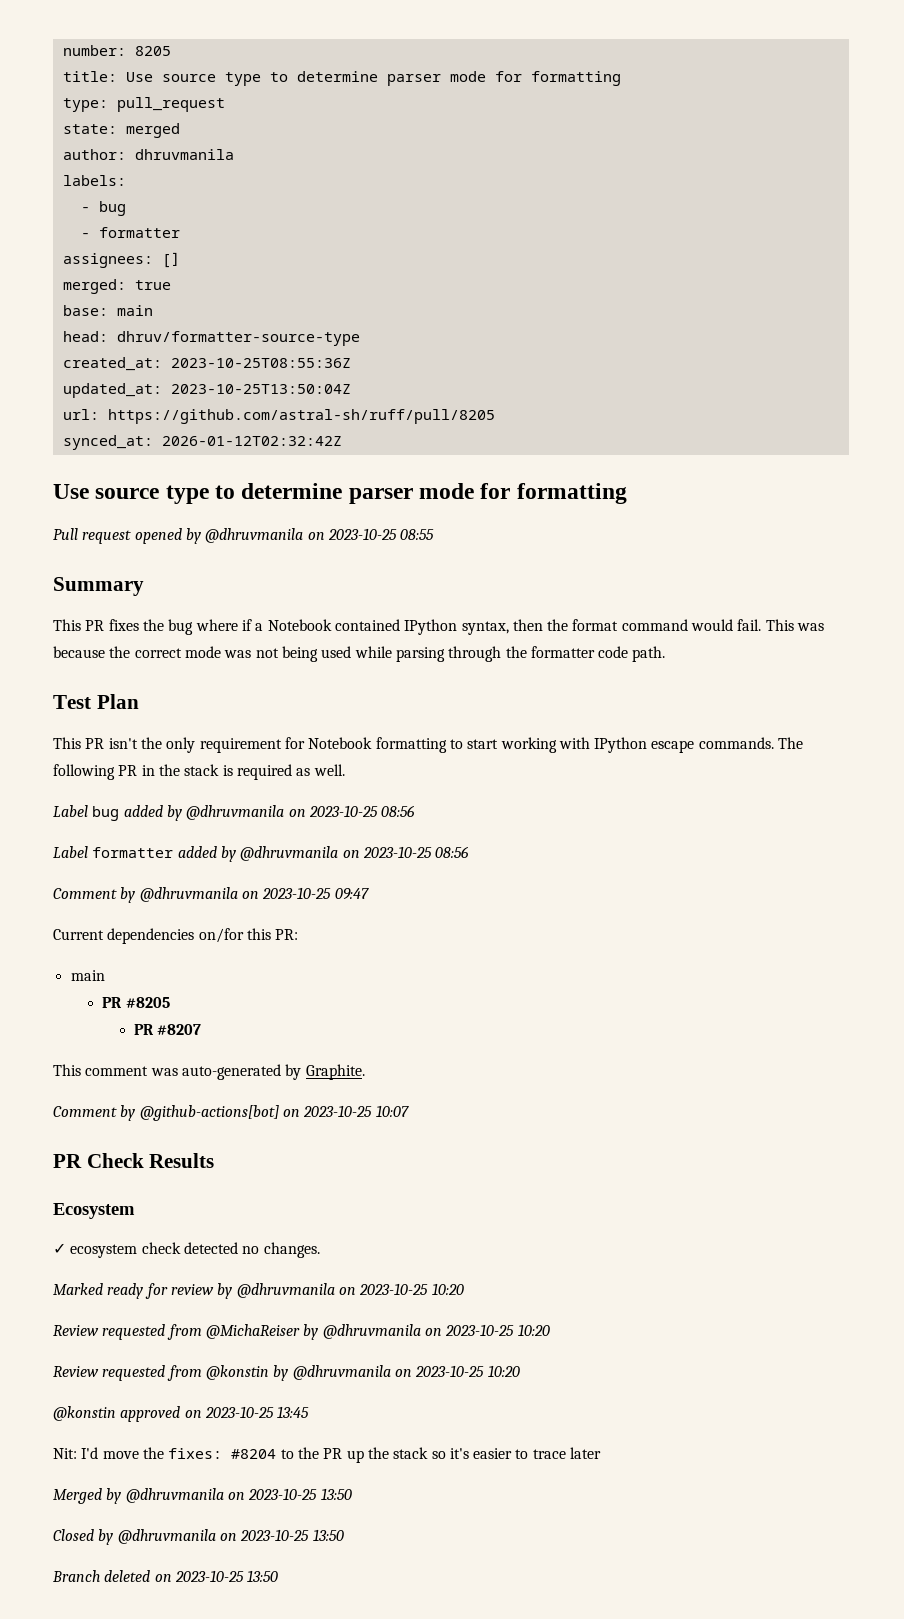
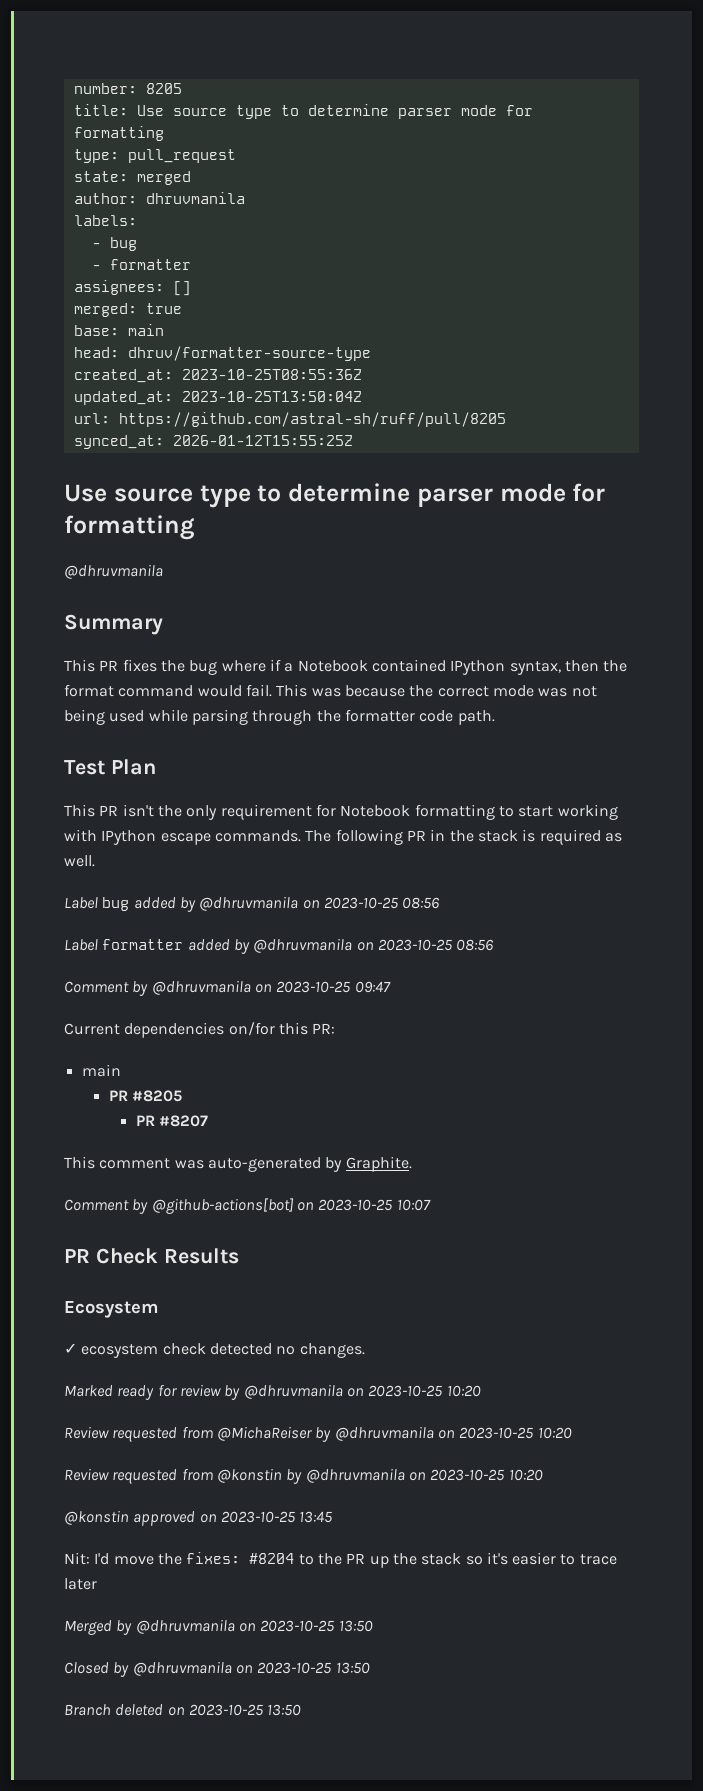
- synced_at: 2026-01-12T02:32:42Z
+ synced_at: 2026-01-12T15:55:25Z
  Use source type to determine parser mode for formatting
- Pull request opened by @dhruvmanila on 2023-10-25 08:55
+ @dhruvmanila

